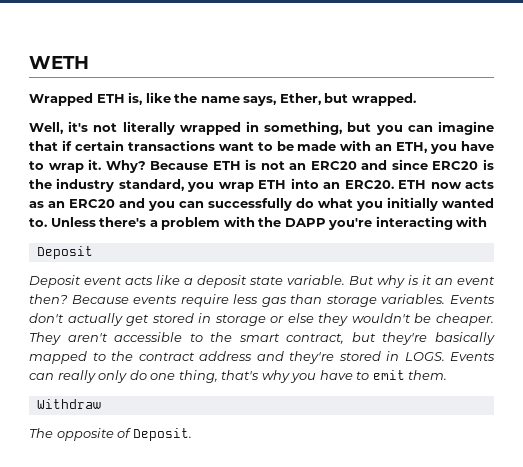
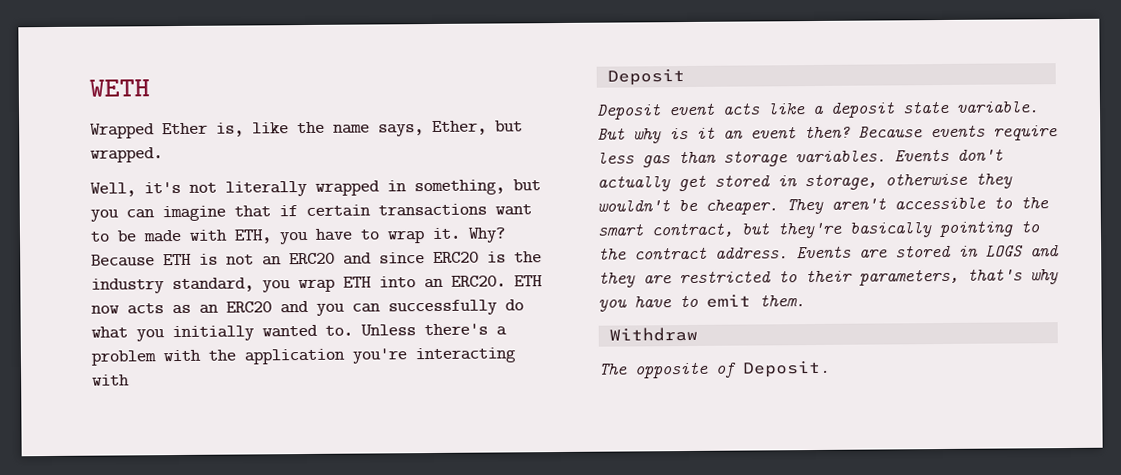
- Wrapped ETH is, like the name says, Ether, but wrapped.
+ Wrapped Ether is, like the name says, Ether, but wrapped.
- Well, it's not literally wrapped in something, but you can imagine that if certain transactions want to be made with an ETH, you have to wrap it.
+ Well, it's not literally wrapped in something, but you can imagine that if certain transactions want to be made with ETH, you have to wrap it.
- Unless there's a problem with the DAPP you're interacting with
+ Unless there's a problem with the application you're interacting with
- Events don't actually get stored in storage or else they wouldn't be cheaper.
+ Events don't actually get stored in storage, otherwise they wouldn't be cheaper.
- They aren't accessible to the smart contract, but they're basically mapped to the contract address and they're stored in LOGS. Events can really only do one thing, that's why you have to emit them.
+ They aren't accessible to the smart contract, but they're basically pointing to the contract address. Events are stored in LOGS and they are restricted to their parameters, that's why you have to emit them.

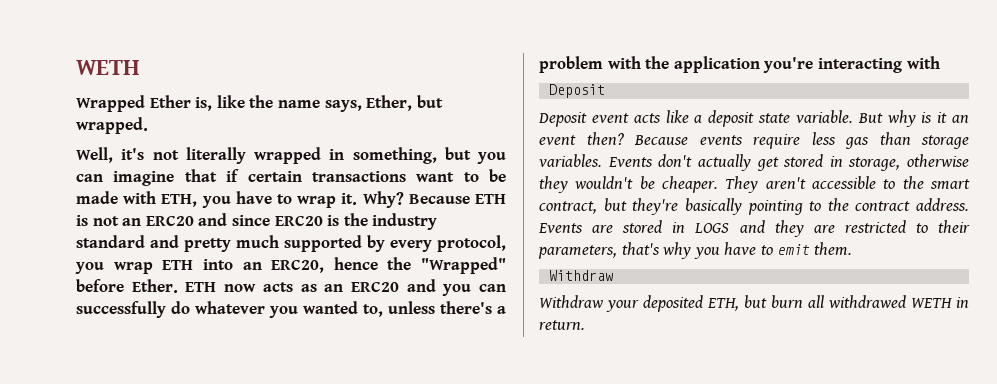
- Because ETH is not an ERC20 and since ERC20 is the industry standard, you wrap ETH into an ERC20.
+ Because ETH is not an ERC20 and since ERC20 is the industry standard and pretty much supported by every protocol, you wrap ETH into an ERC20, hence the "Wrapped" before Ether.
- ETH now acts as an ERC20 and you can successfully do what you initially wanted to. Unless there's a problem with the application you're interacting with
+ ETH now acts as an ERC20 and you can successfully do whatever you wanted to, unless there's a problem with the application you're interacting with
- The opposite of Deposit.
+ Withdraw your deposited ETH, but burn all withdrawed WETH in return.

